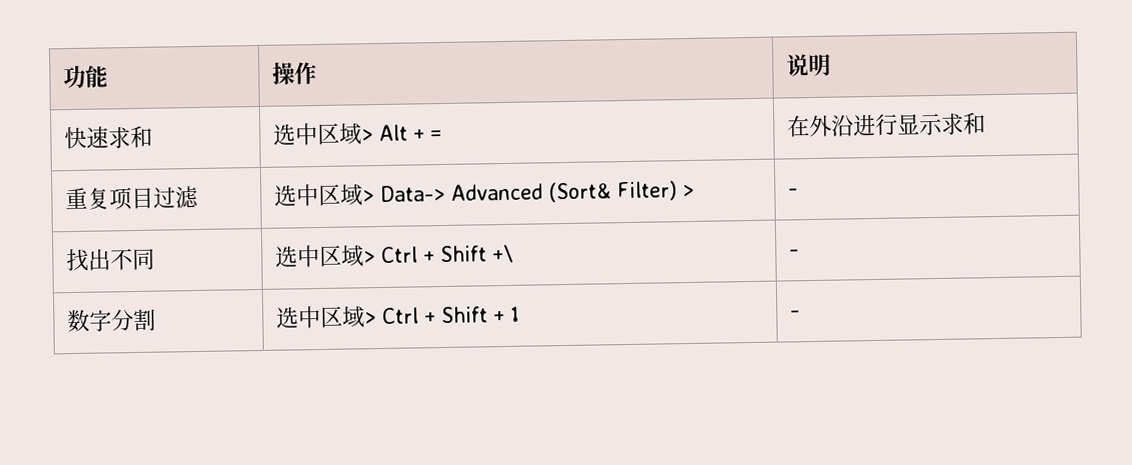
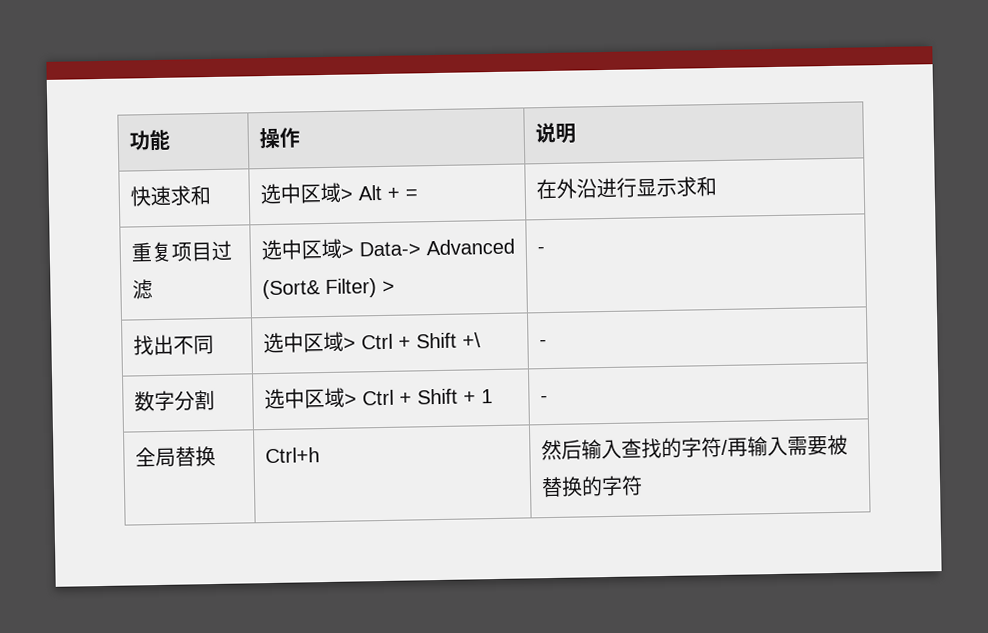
+ 全局替换 | Ctrl+h | 然后输入查找的字符/再输入需要被替换的字符

